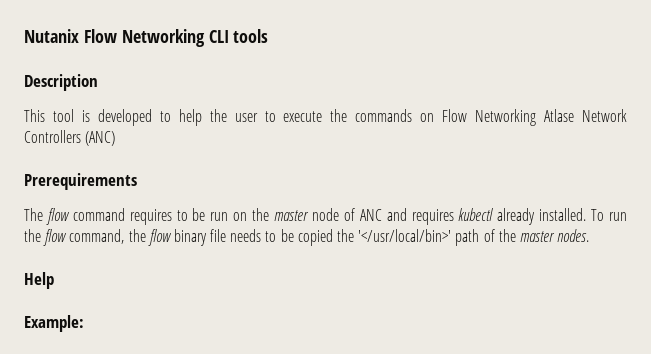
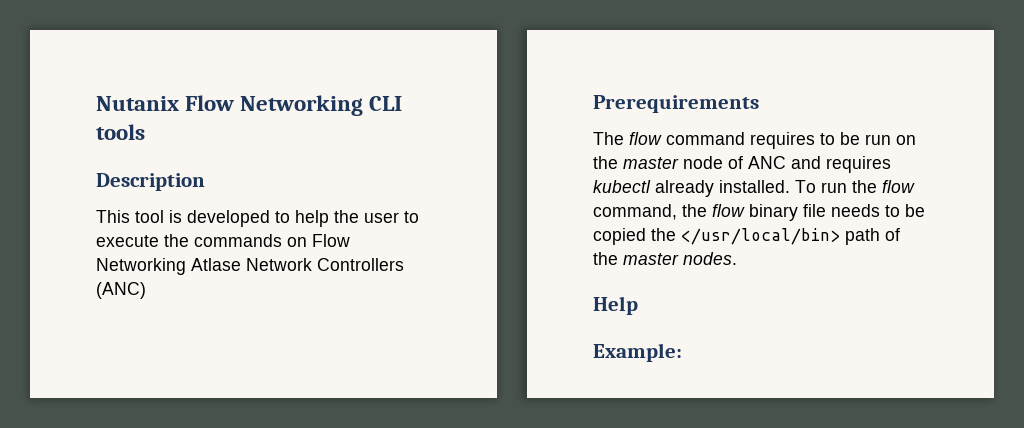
- To run the flow command, the flow binary file needs to be copied the '</usr/local/bin>' path of the master nodes.
+ To run the flow command, the flow binary file needs to be copied the </usr/local/bin> path of the master nodes.

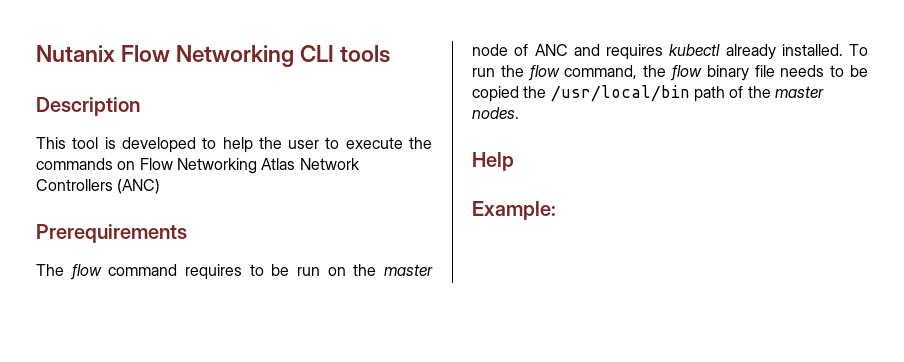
- This tool is developed to help the user to execute the commands on Flow Networking Atlase Network Controllers (ANC)
+ This tool is developed to help the user to execute the commands on Flow Networking Atlas Network Controllers (ANC)
- To run the flow command, the flow binary file needs to be copied the </usr/local/bin> path of the master nodes.
+ To run the flow command, the flow binary file needs to be copied the /usr/local/bin path of the master nodes.

